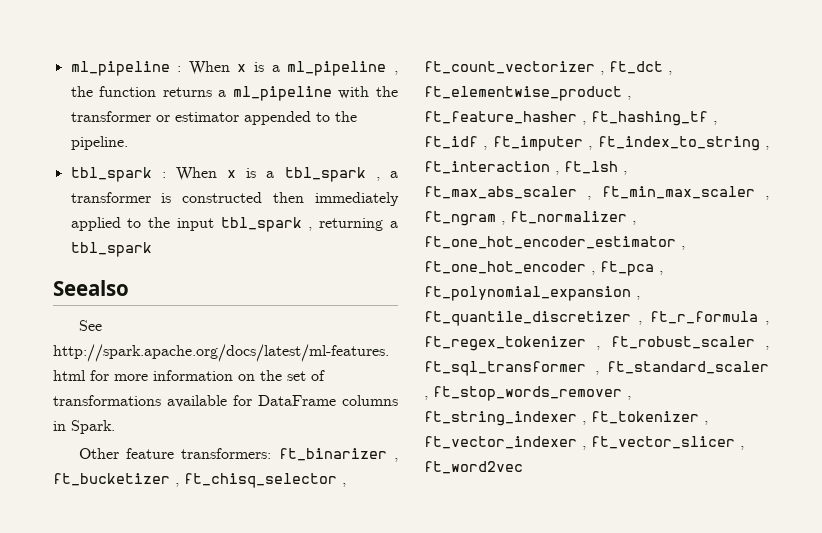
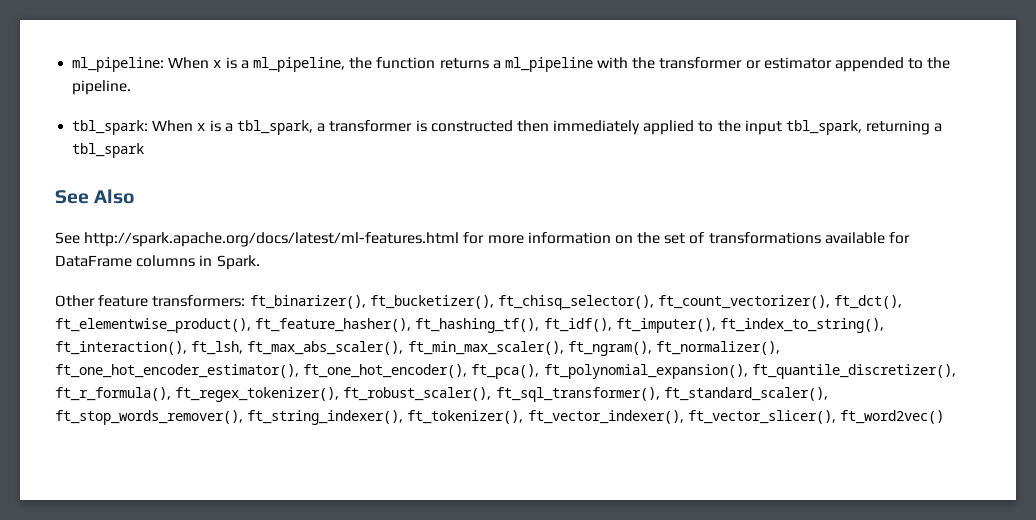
- ml_pipeline : When x is a ml_pipeline , the function returns a ml_pipeline with the transformer or estimator appended to the pipeline.
+ ml_pipeline: When x is a ml_pipeline, the function returns a ml_pipeline with the transformer or estimator appended to the pipeline.
- tbl_spark : When x is a tbl_spark , a transformer is constructed then immediately applied to the input tbl_spark , returning a tbl_spark
+ tbl_spark: When x is a tbl_spark, a transformer is constructed then immediately applied to the input tbl_spark, returning a tbl_spark
- Seealso
+ See Also
- Other feature transformers: ft_binarizer , ft_bucketizer , ft_chisq_selector , ft_count_vectorizer , ft_dct , ft_elementwise_product , ft_feature_hasher , ft_hashing_tf , ft_idf , ft_imputer , ft_index_to_string , ft_interaction , ft_lsh , ft_max_abs_scaler , ft_min_max_scaler , ft_ngram , ft_normalizer , ft_one_hot_encoder_estimator , ft_one_hot_encoder , ft_pca , ft_polynomial_expansion , ft_quantile_discretizer , ft_r_formula , ft_regex_tokenizer , ft_robust_scaler , ft_sql_transformer , ft_standard_scaler , ft_stop_words_remover , ft_string_indexer , ft_tokenizer , ft_vector_indexer , ft_vector_slicer , ft_word2vec
+ Other feature transformers: ft_binarizer(), ft_bucketizer(), ft_chisq_selector(), ft_count_vectorizer(), ft_dct(), ft_elementwise_product(), ft_feature_hasher(), ft_hashing_tf(), ft_idf(), ft_imputer(), ft_index_to_string(), ft_interaction(), ft_lsh, ft_max_abs_scaler(), ft_min_max_scaler(), ft_ngram(), ft_normalizer(), ft_one_hot_encoder_estimator(), ft_one_hot_encoder(), ft_pca(), ft_polynomial_expansion(), ft_quantile_discretizer(), ft_r_formula(), ft_regex_tokenizer(), ft_robust_scaler(), ft_sql_transformer(), ft_standard_scaler(), ft_stop_words_remover(), ft_string_indexer(), ft_tokenizer(), ft_vector_indexer(), ft_vector_slicer(), ft_word2vec()

